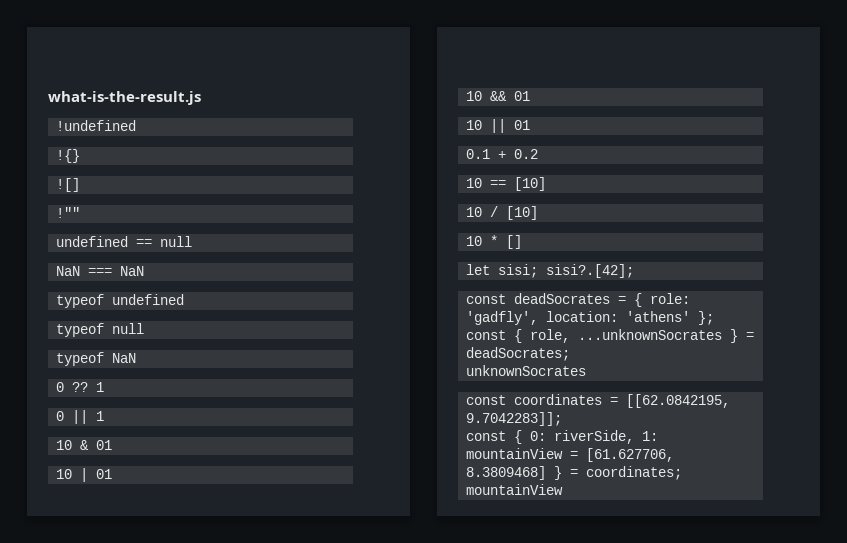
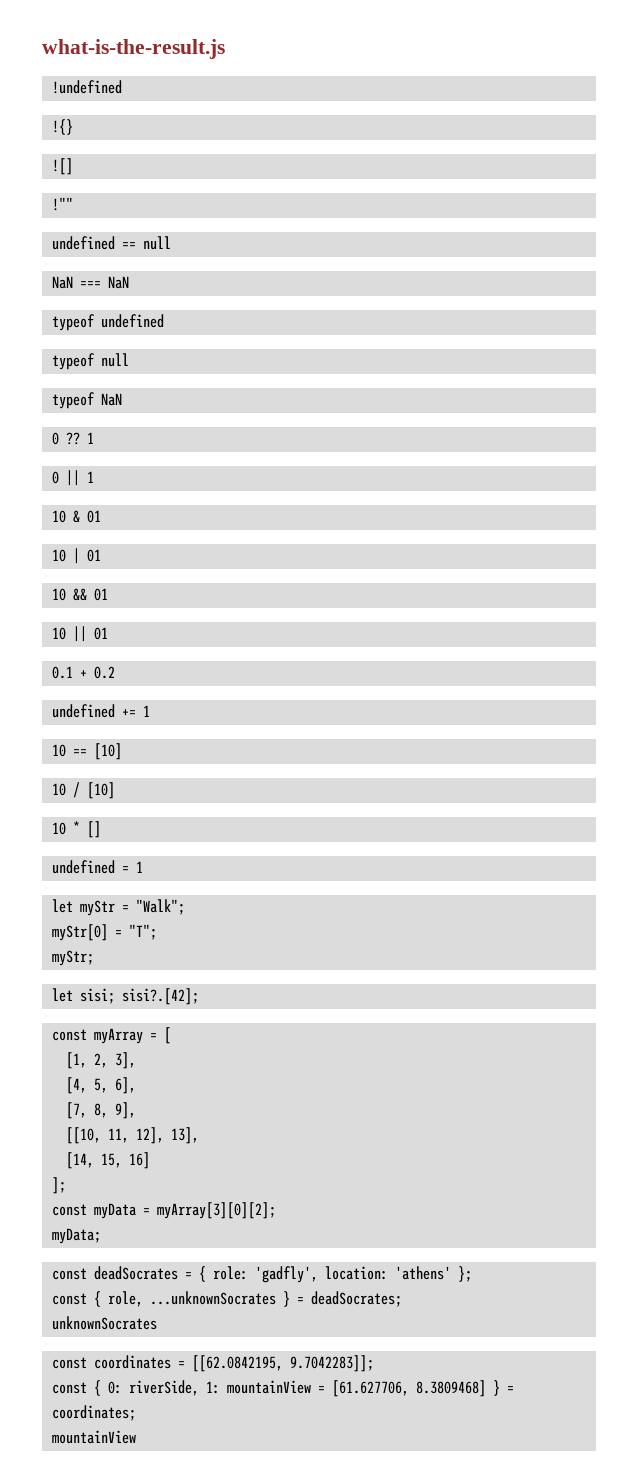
+ undefined += 1
+ undefined = 1
+ let myStr = "Walk";
+ myStr[0] = "T";
+ myStr;
  let sisi; sisi?.[42];
+ const myArray = [
+ [1, 2, 3],
+ [4, 5, 6],
+ [7, 8, 9],
+ [[10, 11, 12], 13],
+ [14, 15, 16]
+ ];
+ const myData = myArray[3][0][2];
+ myData;

